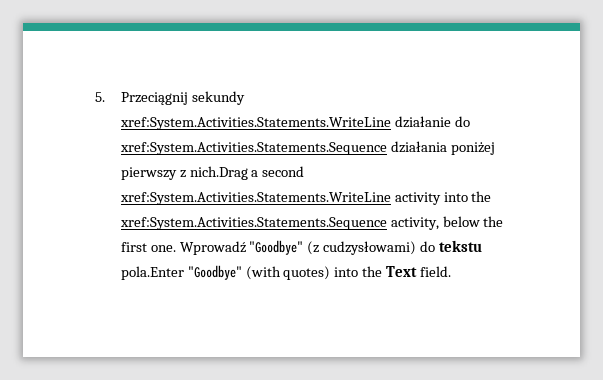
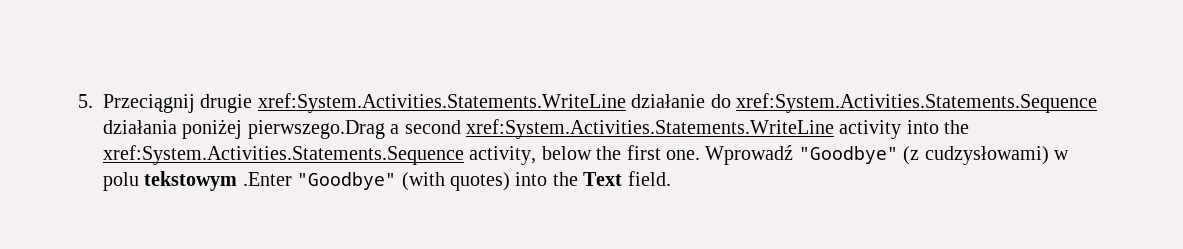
- 5. Przeciągnij sekundy xref:System.Activities.Statements.WriteLine działanie do xref:System.Activities.Statements.Sequence działania poniżej pierwszy z nich.Drag a second xref:System.Activities.Statements.WriteLine activity into the xref:System.Activities.Statements.Sequence activity, below the first one.
+ 5. Przeciągnij drugie xref:System.Activities.Statements.WriteLine działanie do xref:System.Activities.Statements.Sequence działania poniżej pierwszego.Drag a second xref:System.Activities.Statements.WriteLine activity into the xref:System.Activities.Statements.Sequence activity, below the first one.
- Wprowadź "Goodbye" (z cudzysłowami) do tekstu pola.Enter "Goodbye" (with quotes) into the Text field.
+ Wprowadź "Goodbye" (z cudzysłowami) w polu tekstowym .Enter "Goodbye" (with quotes) into the Text field.

